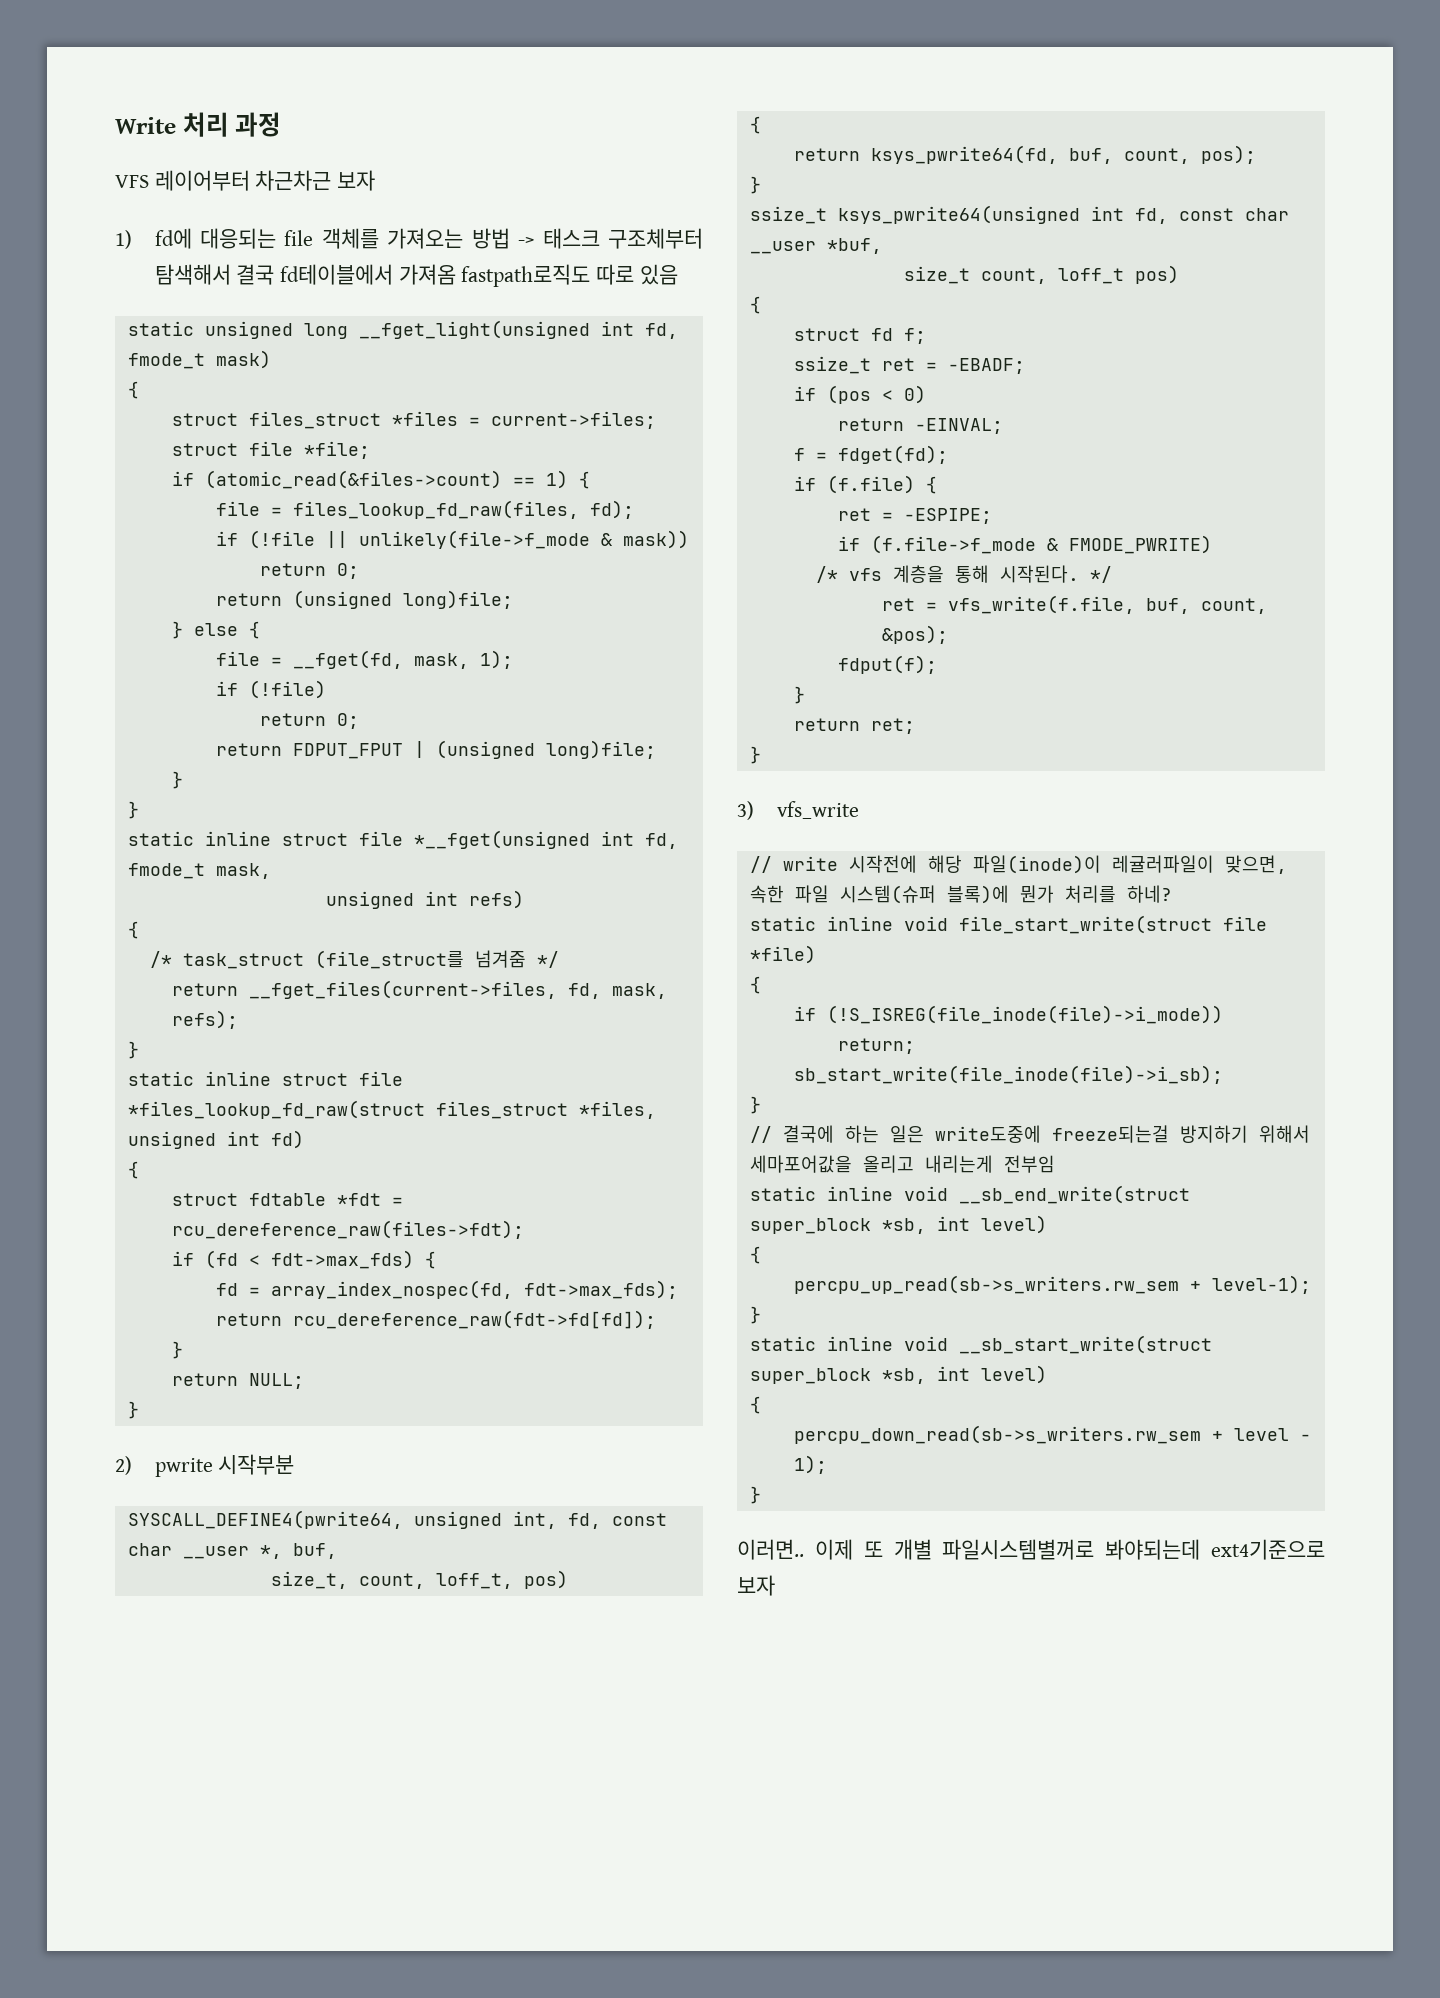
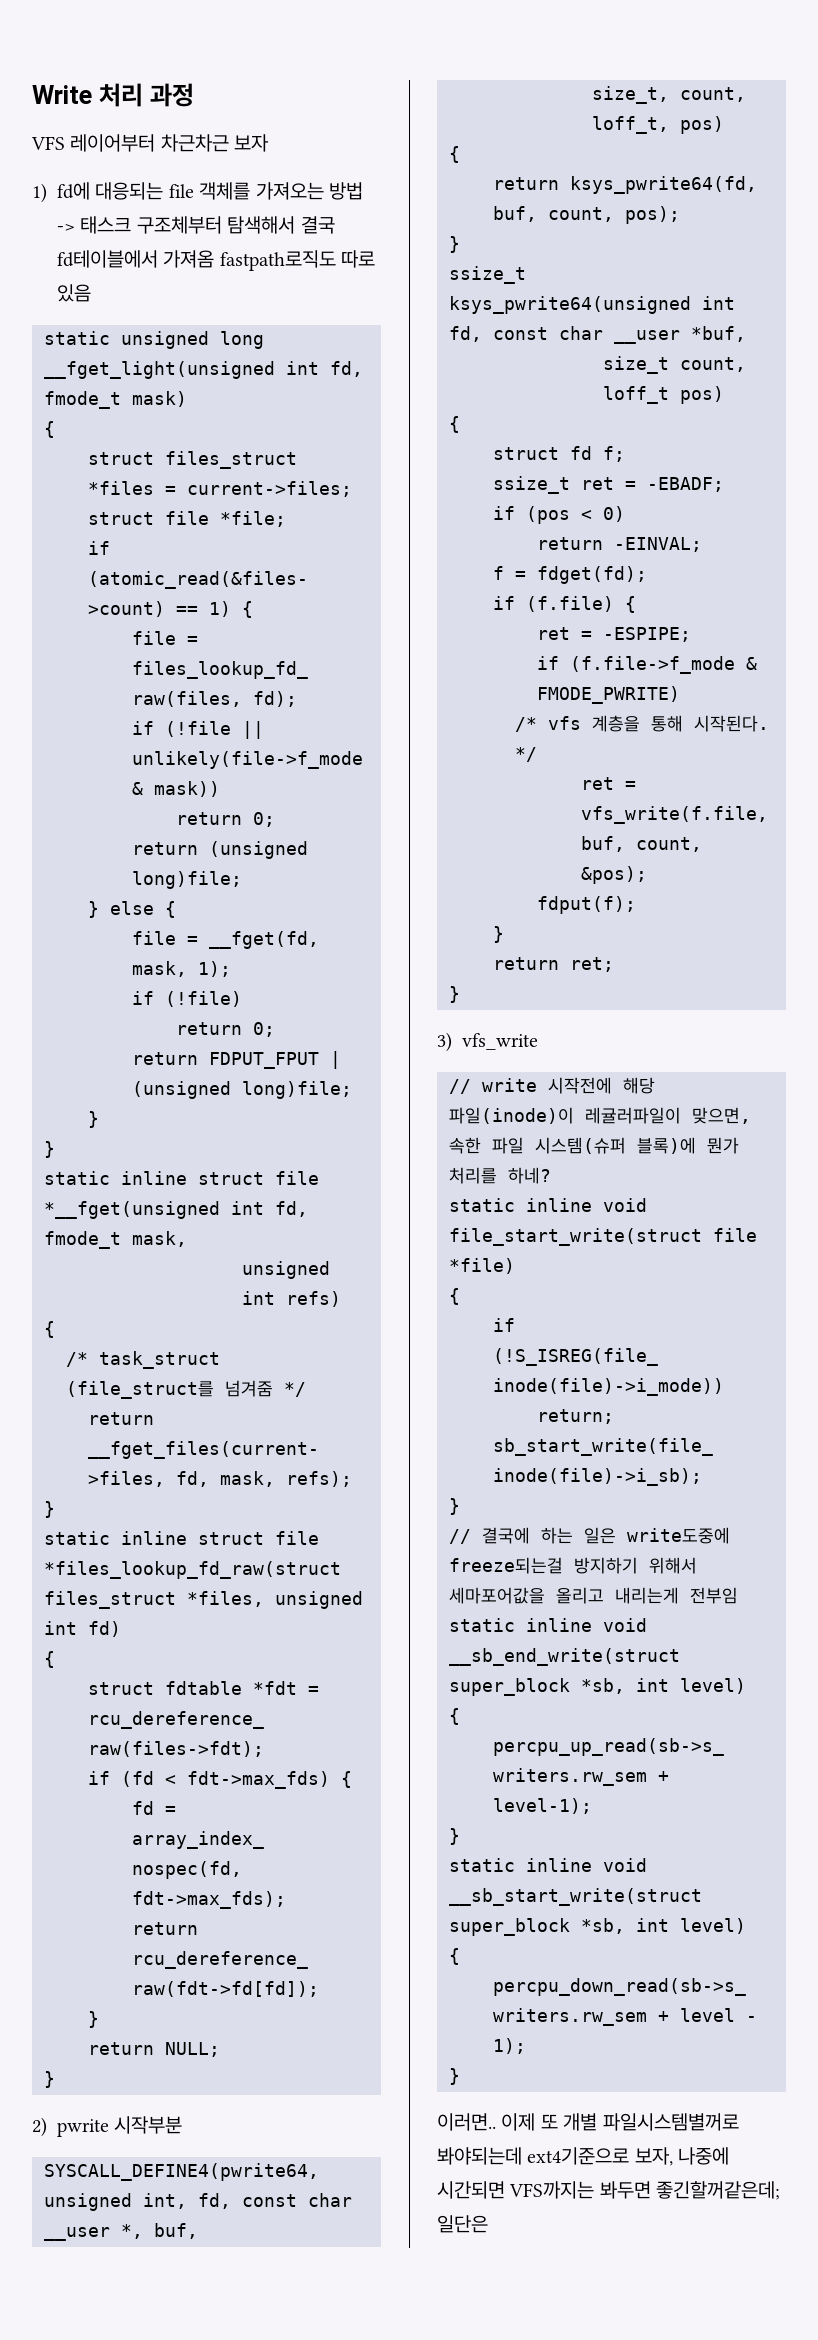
- 이제 또 개별 파일시스템별꺼로 봐야되는데 ext4기준으로 보자
+ 이제 또 개별 파일시스템별꺼로 봐야되는데 ext4기준으로 보자, 나중에 시간되면 VFS까지는 봐두면 좋긴할꺼같은데; 일단은

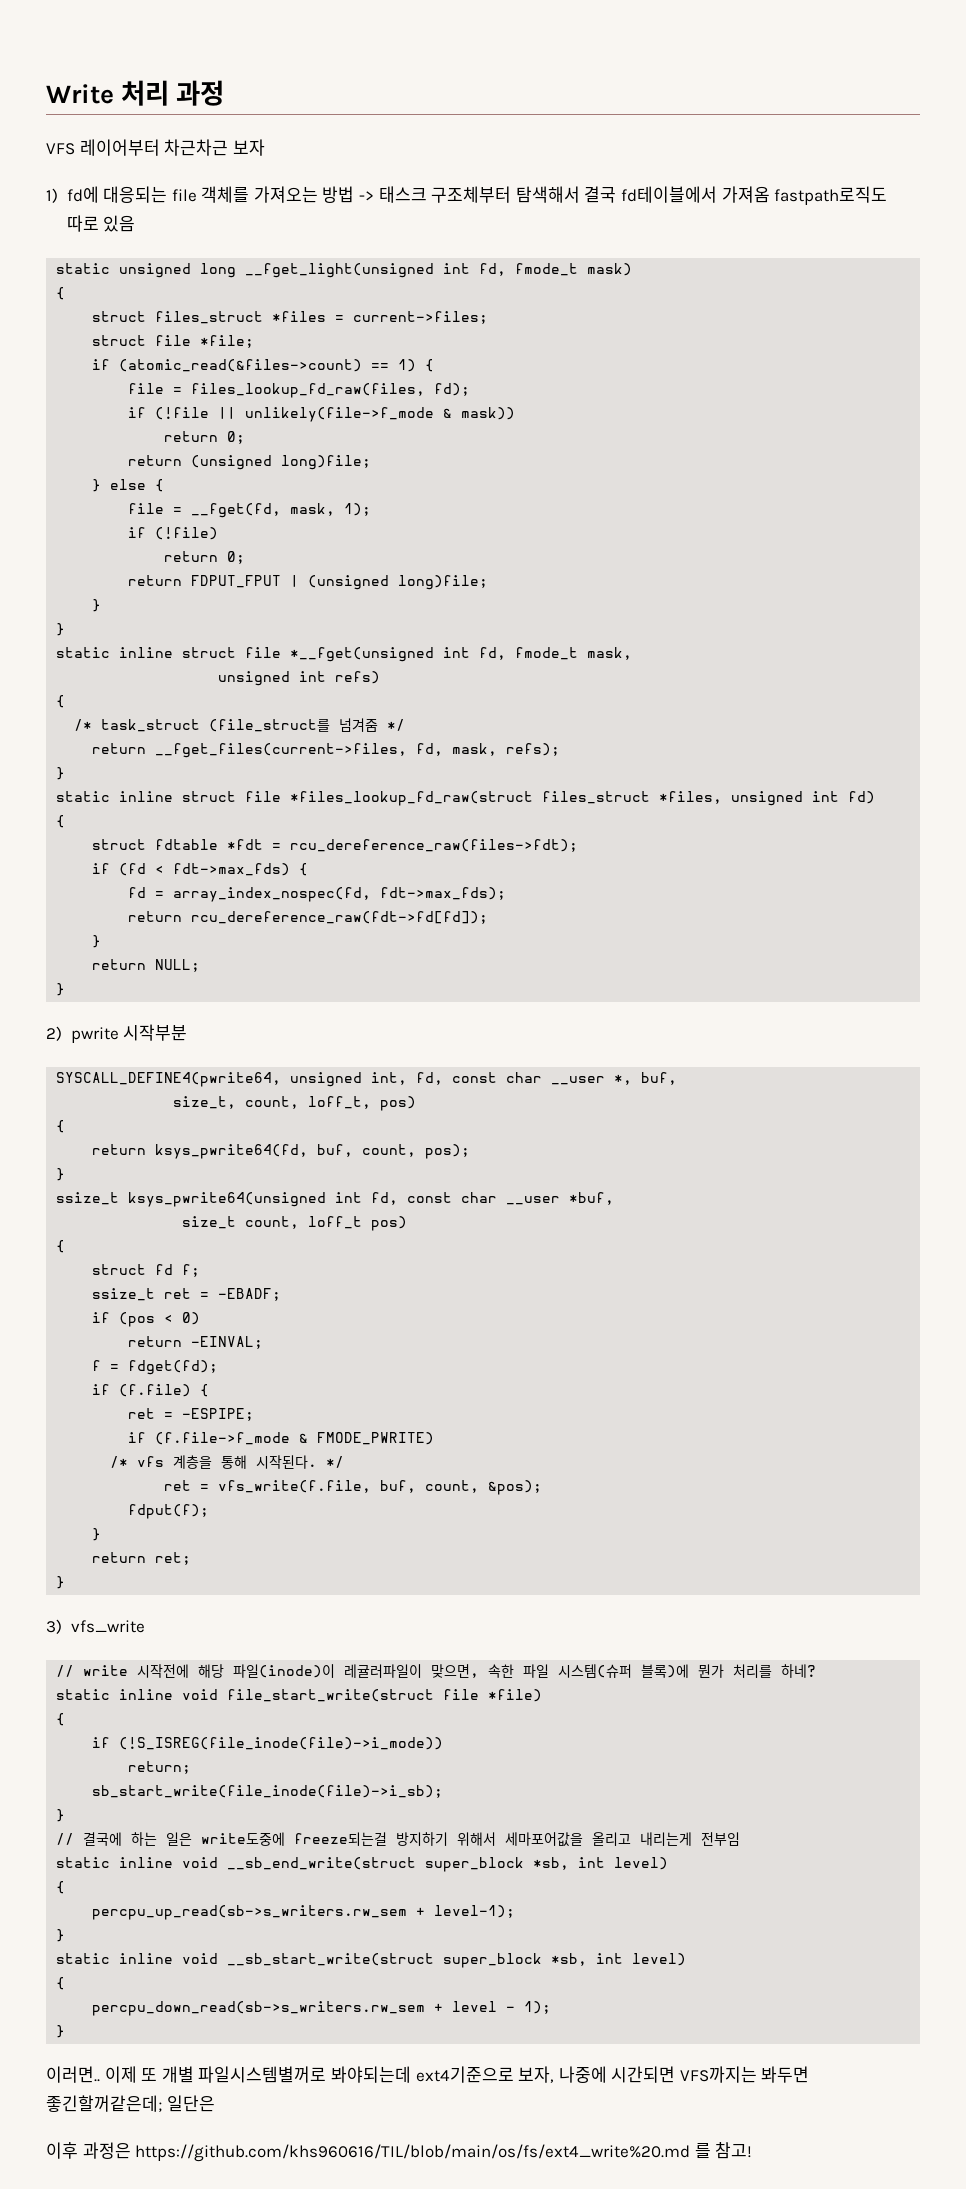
+ 이후 과정은 https://github.com/khs960616/TIL/blob/main/os/fs/ext4_write%20.md 를 참고!

